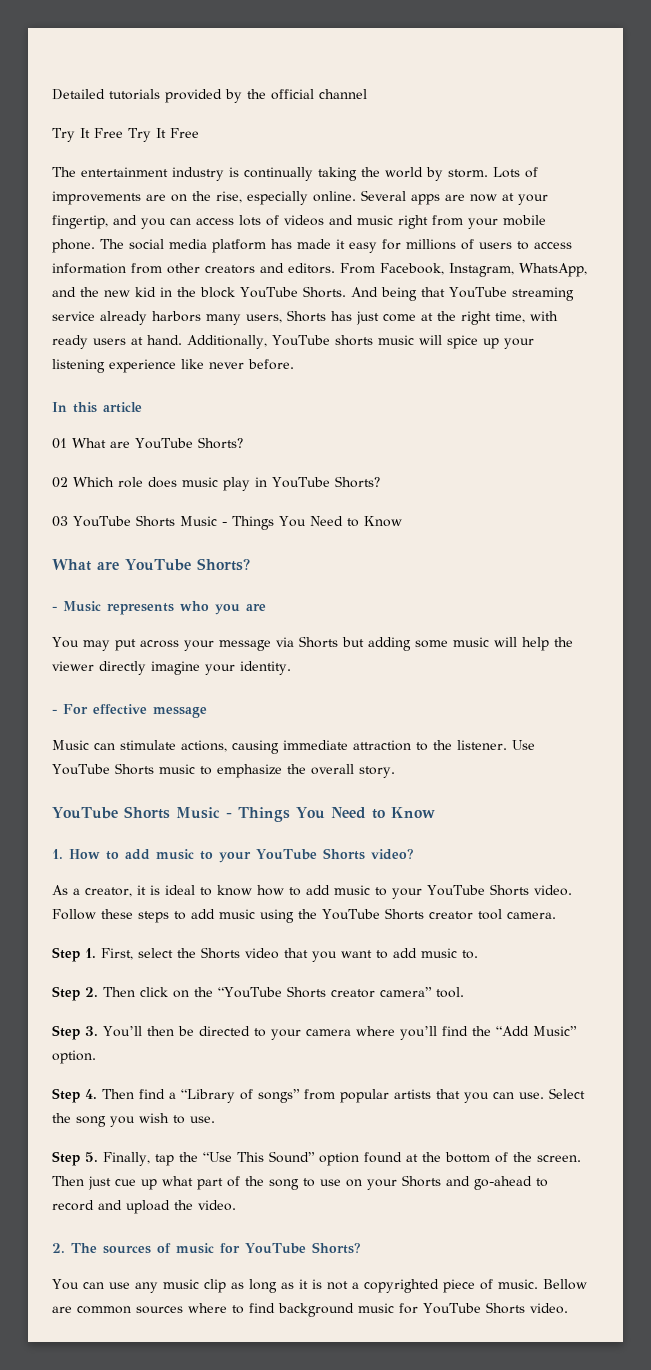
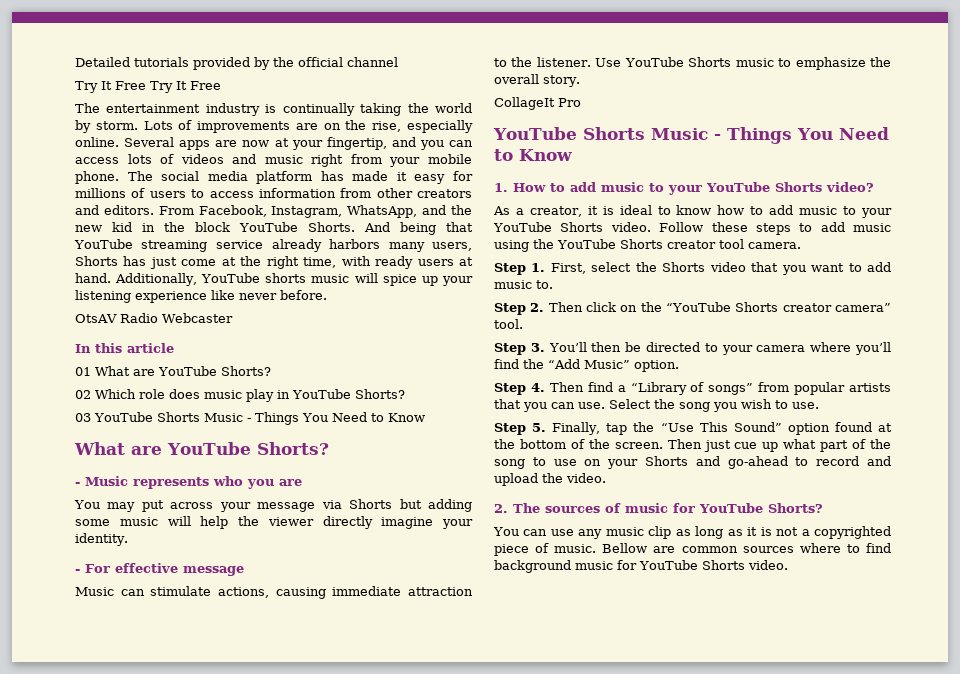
+ OtsAV Radio Webcaster
+ CollageIt Pro

